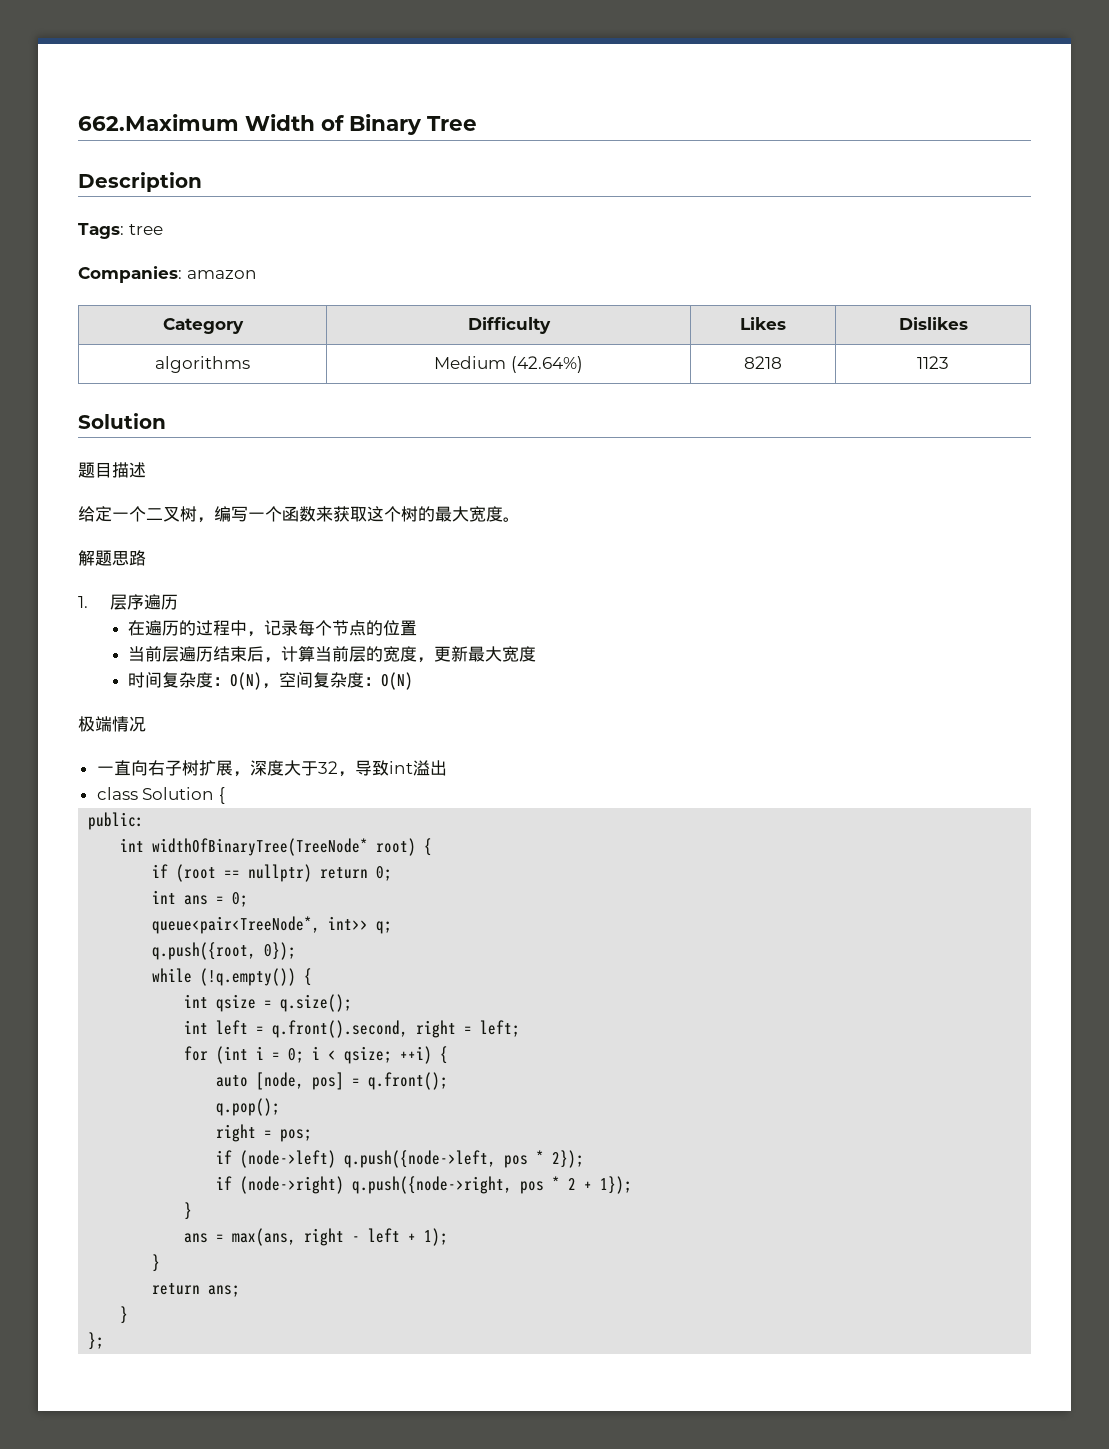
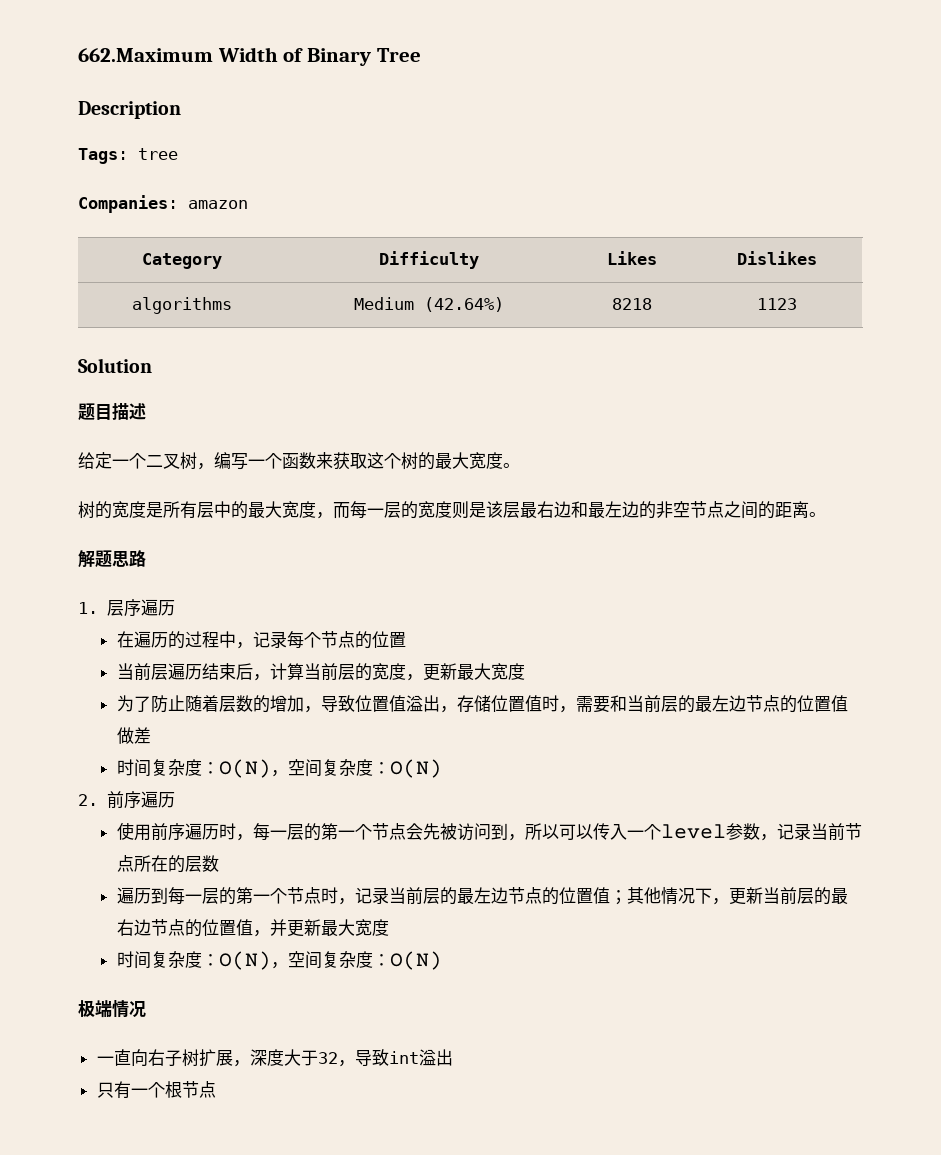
+ 树的宽度是所有层中的最大宽度，而每一层的宽度则是该层最右边和最左边的非空节点之间的距离。
+ 为了防止随着层数的增加，导致位置值溢出，存储位置值时，需要和当前层的最左边节点的位置值做差
+ 时间复杂度：O(N)，空间复杂度：O(N)
+ 2.前序遍历
+ 使用前序遍历时，每一层的第一个节点会先被访问到，所以可以传入一个level参数，记录当前节点所在的层数
+ 遍历到每一层的第一个节点时，记录当前层的最左边节点的位置值；其他情况下，更新当前层的最右边节点的位置值，并更新最大宽度
- class Solution {
- public:
- int widthOfBinaryTree(TreeNode* root) {
- if (root == nullptr) return 0;
- int ans = 0;
- queue<pair<TreeNode*, int>> q;
- q.push({root, 0});
- while (!q.empty()) {
- int qsize = q.size();
- int left = q.front().second, right = left;
- for (int i = 0; i < qsize; ++i) {
- auto [node, pos] = q.front();
- q.pop();
- right = pos;
- if (node->left) q.push({node->left, pos * 2});
- if (node->right) q.push({node->right, pos * 2 + 1});
- }
- ans = max(ans, right - left + 1);
- }
- return ans;
- }
- };
+ 只有一个根节点

